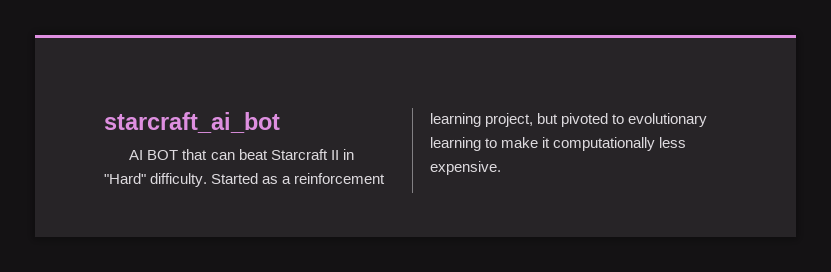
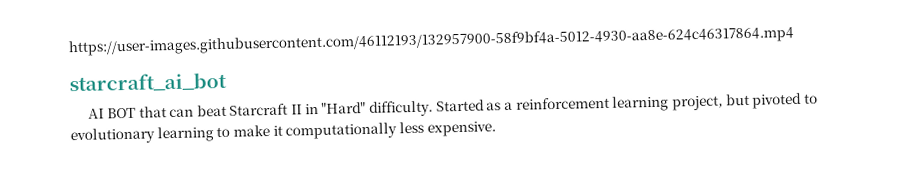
+ https://user-images.githubusercontent.com/46112193/132957900-58f9bf4a-5012-4930-aa8e-624c46317864.mp4

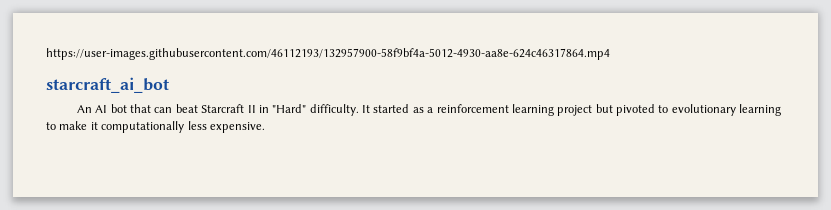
- AI BOT that can beat Starcraft II in "Hard" difficulty.
+ An AI bot that can beat Starcraft II in "Hard" difficulty.
- Started as a reinforcement learning project, but pivoted to evolutionary learning to make it computationally less expensive.
+ It started as a reinforcement learning project but pivoted to evolutionary learning to make it computationally less expensive.

